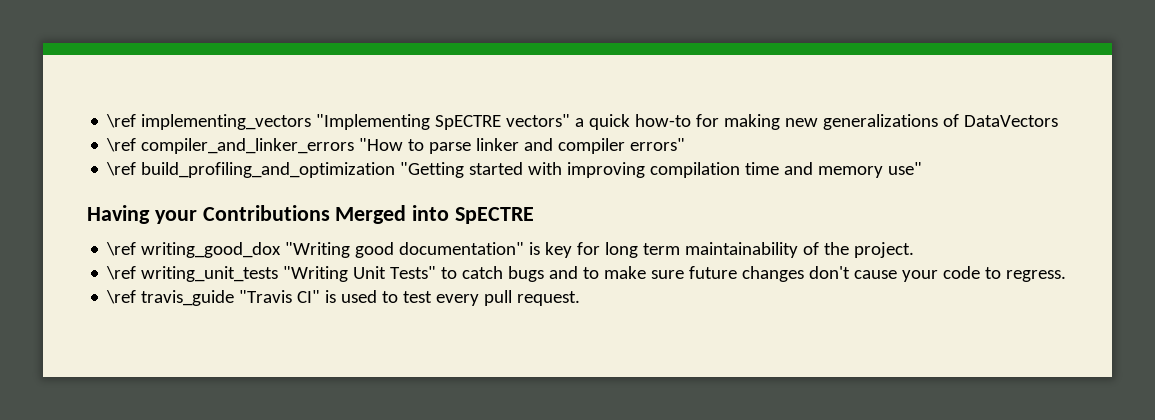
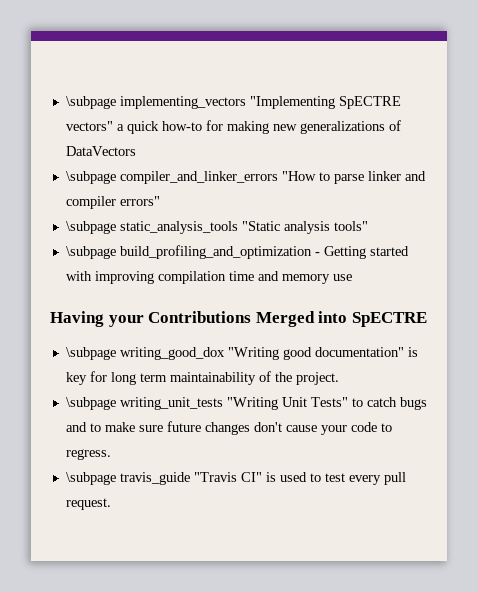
- \ref implementing_vectors "Implementing SpECTRE vectors" a quick how-to for making new generalizations of DataVectors
+ \subpage implementing_vectors "Implementing SpECTRE vectors" a quick how-to for making new generalizations of DataVectors
- \ref compiler_and_linker_errors "How to parse linker and compiler errors"
+ \subpage compiler_and_linker_errors "How to parse linker and compiler errors"
- \ref build_profiling_and_optimization "Getting started with improving compilation time and memory use"
+ \subpage static_analysis_tools "Static analysis tools"
+ \subpage build_profiling_and_optimization - Getting started with improving compilation time and memory use
- \ref writing_good_dox "Writing good documentation" is key for long term maintainability of the project.
+ \subpage writing_good_dox "Writing good documentation" is key for long term maintainability of the project.
- \ref writing_unit_tests "Writing Unit Tests" to catch bugs and to make sure future changes don't cause your code to regress.
+ \subpage writing_unit_tests "Writing Unit Tests" to catch bugs and to make sure future changes don't cause your code to regress.
- \ref travis_guide "Travis CI" is used to test every pull request.
+ \subpage travis_guide "Travis CI" is used to test every pull request.

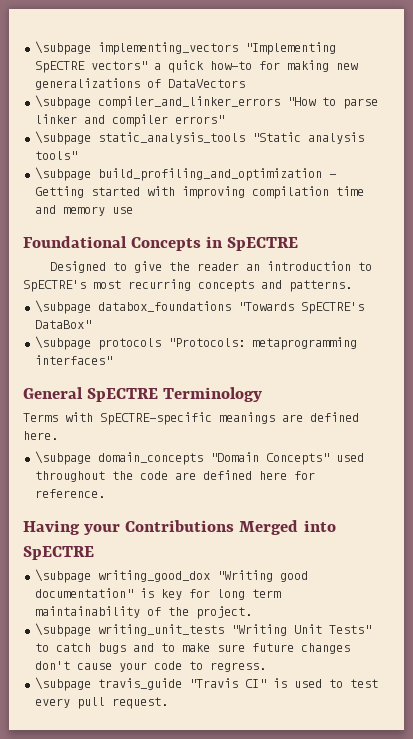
+ Foundational Concepts in SpECTRE
+ Designed to give the reader an introduction to SpECTRE's most recurring concepts and patterns.
+ \subpage databox_foundations "Towards SpECTRE's DataBox"
+ \subpage protocols "Protocols: metaprogramming interfaces"
+ General SpECTRE Terminology
+ Terms with SpECTRE-specific meanings are defined here.
+ \subpage domain_concepts "Domain Concepts" used throughout the code are defined here for reference.

